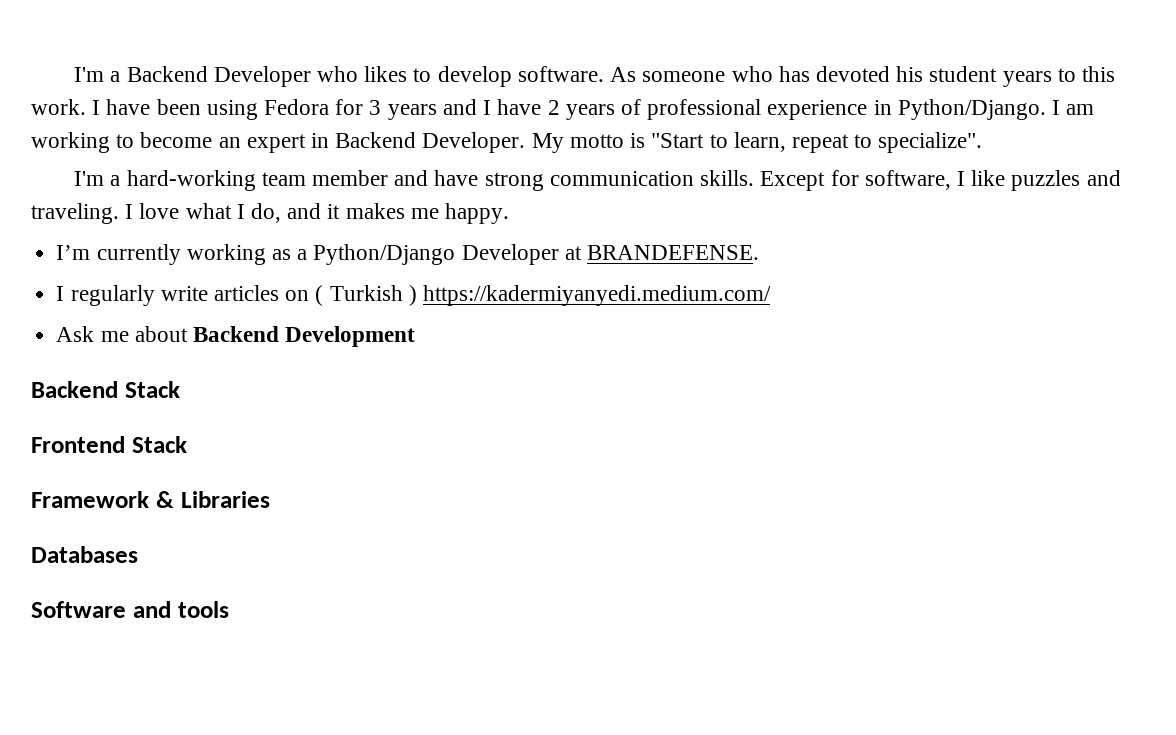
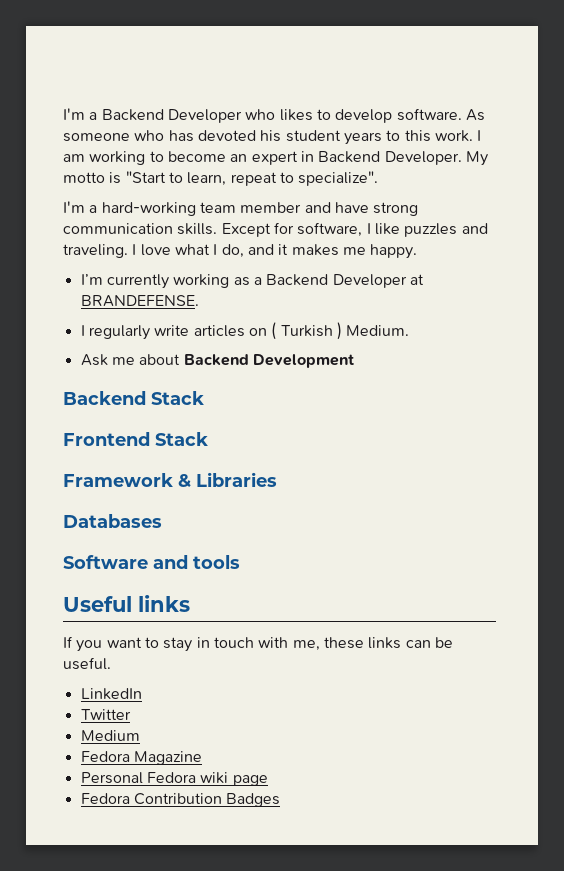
- I have been using Fedora for 3 years and I have 2 years of professional experience in Python/Django. I am working to become an expert in Backend Developer.
+ I am working to become an expert in Backend Developer.
- I’m currently working as a Python/Django Developer at BRANDEFENSE.
+ I’m currently working as a Backend Developer at BRANDEFENSE.
- I regularly write articles on ( Turkish ) https://kadermiyanyedi.medium.com/
+ I regularly write articles on ( Turkish ) Medium.
+ Useful links
+ If you want to stay in touch with me, these links can be useful.
+ LinkedIn
+ Twitter
+ Medium
+ Fedora Magazine
+ Personal Fedora wiki page
+ Fedora Contribution Badges

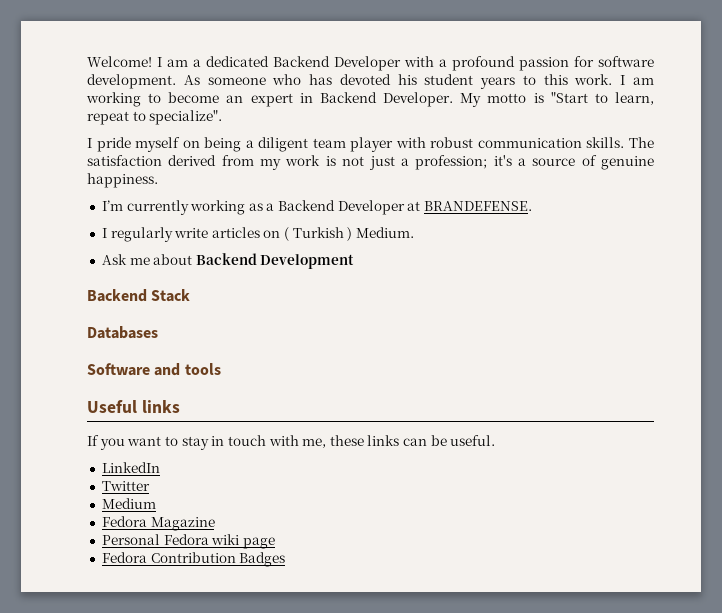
- I'm a Backend Developer who likes to develop software.
+ Welcome! I am a dedicated Backend Developer with a profound passion for software development.
- I'm a hard-working team member and have strong communication skills. Except for software, I like puzzles and traveling. I love what I do, and it makes me happy.
+ I pride myself on being a diligent team player with robust communication skills. The satisfaction derived from my work is not just a profession; it's a source of genuine happiness.
- Frontend Stack
- Framework & Libraries

